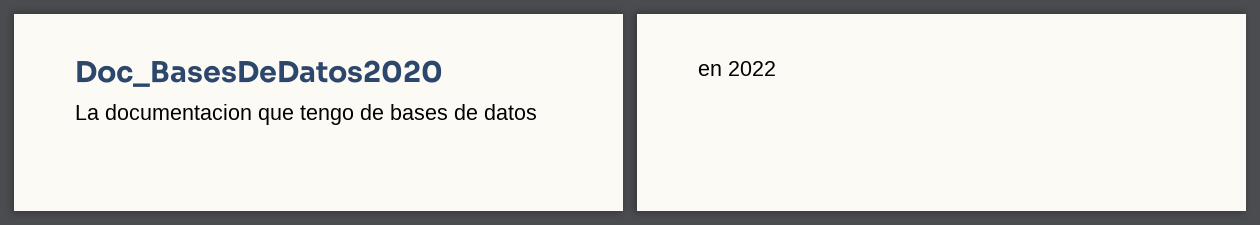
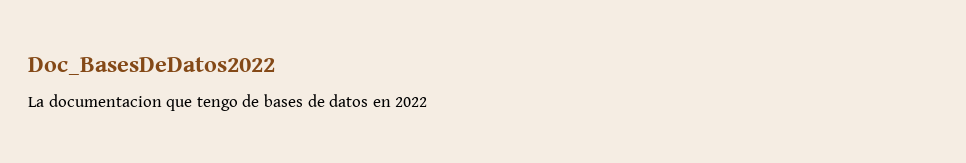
- Doc_BasesDeDatos2020
+ Doc_BasesDeDatos2022

